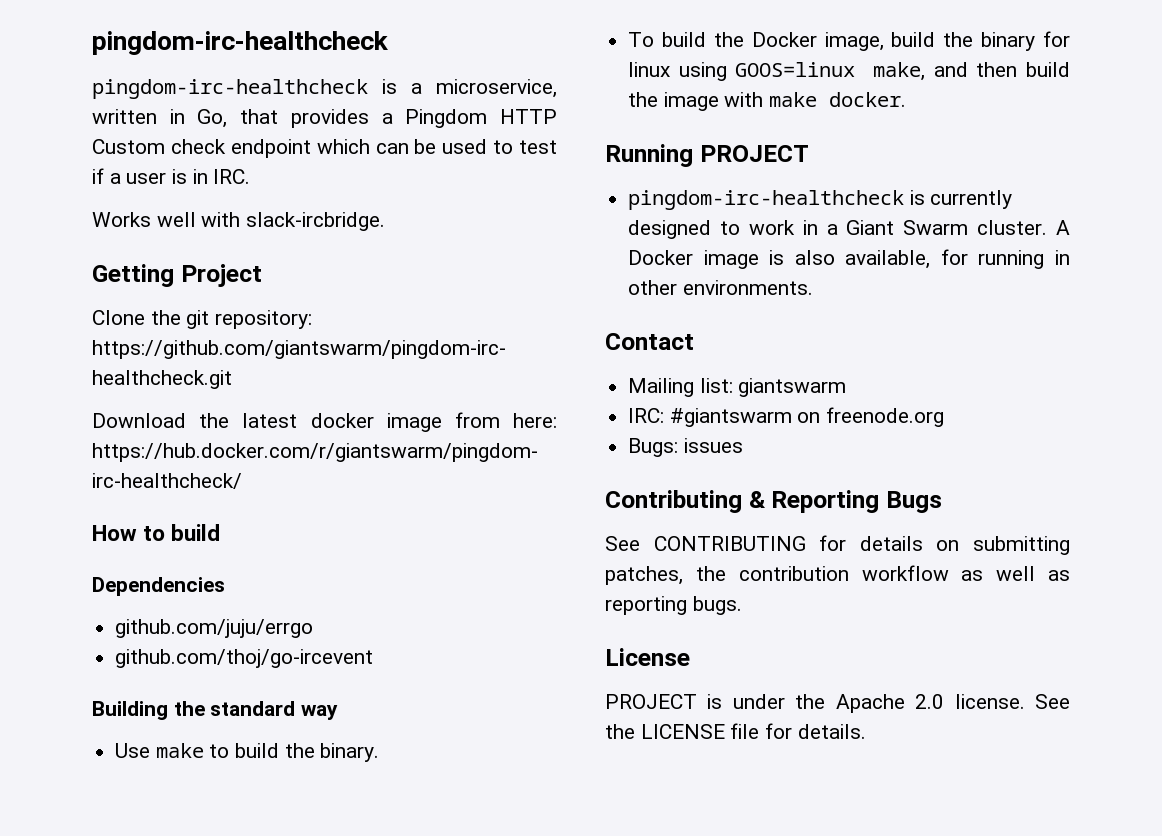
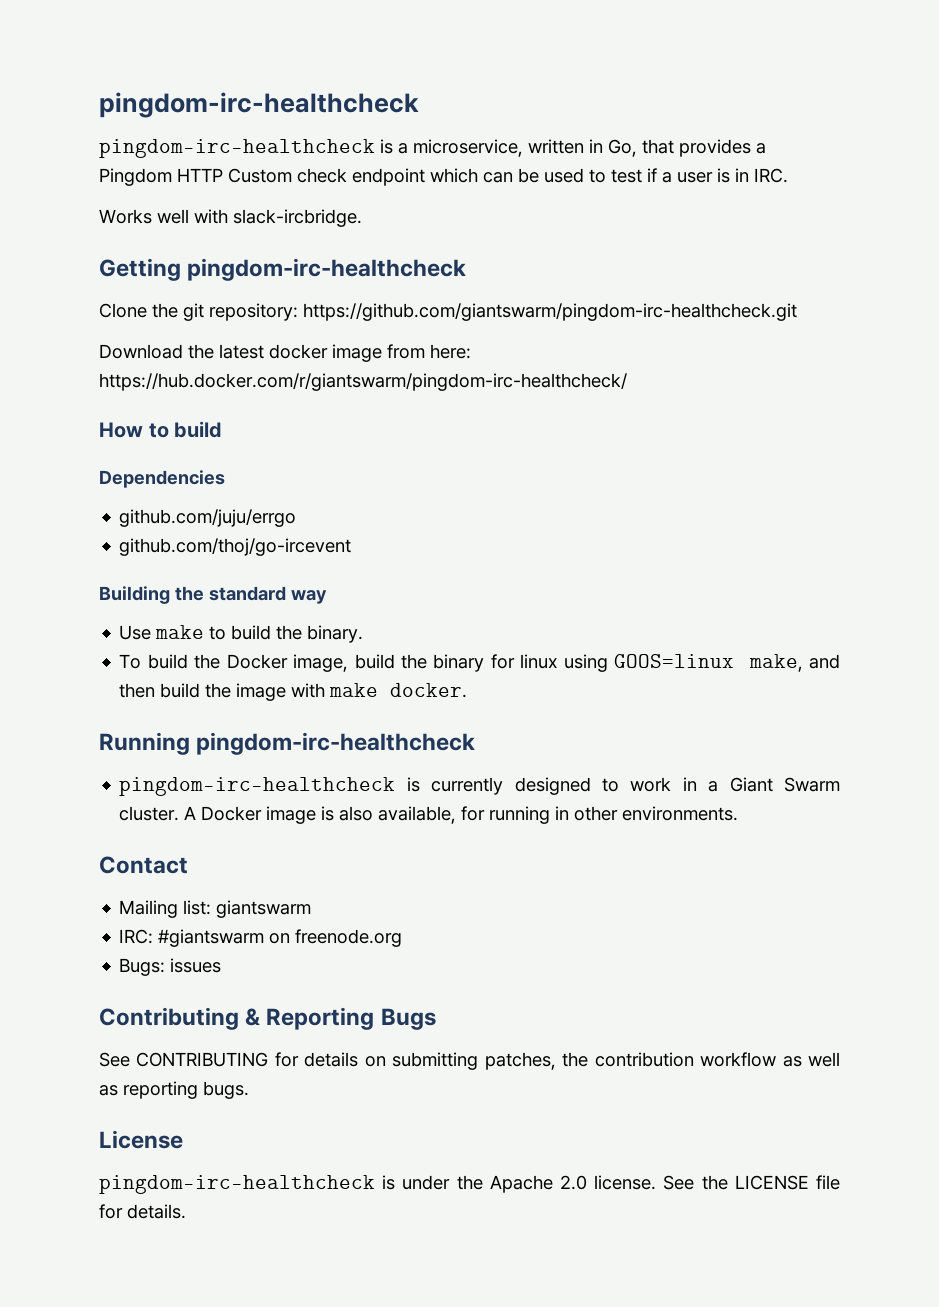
- Getting Project
+ Getting pingdom-irc-healthcheck
- Running PROJECT
+ Running pingdom-irc-healthcheck
- PROJECT is under the Apache 2.0 license.
+ pingdom-irc-healthcheck is under the Apache 2.0 license.

